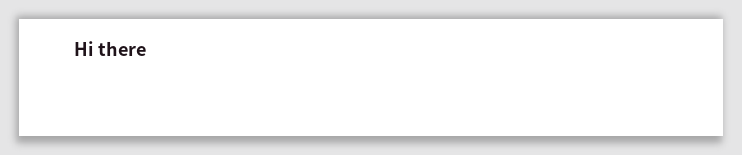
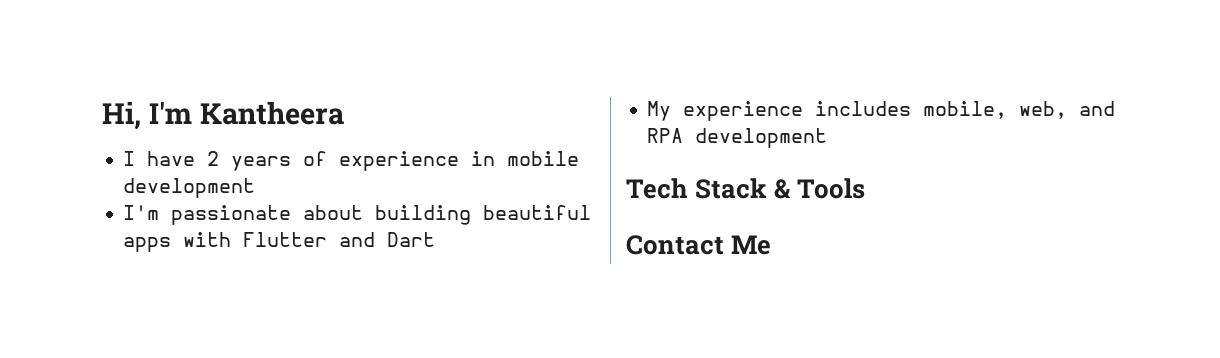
- Hi there
+ Hi, I'm Kantheera
+ I have 2 years of experience in mobile development
+ I'm passionate about building beautiful apps with Flutter and Dart
+ My experience includes mobile, web, and RPA development
+ Tech Stack & Tools
+ Contact Me

